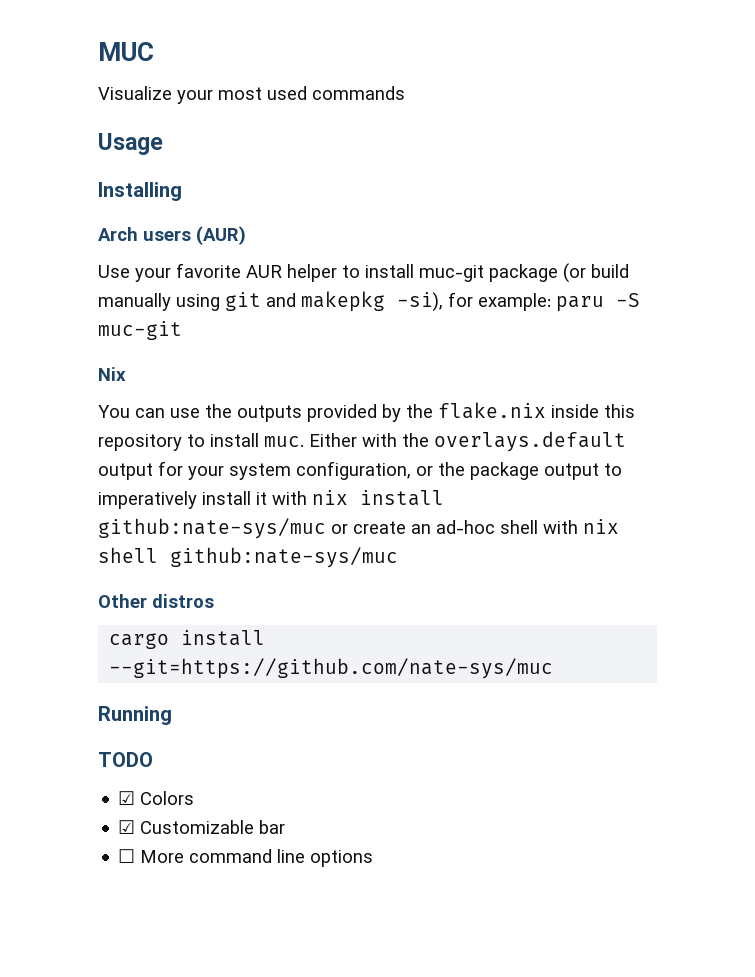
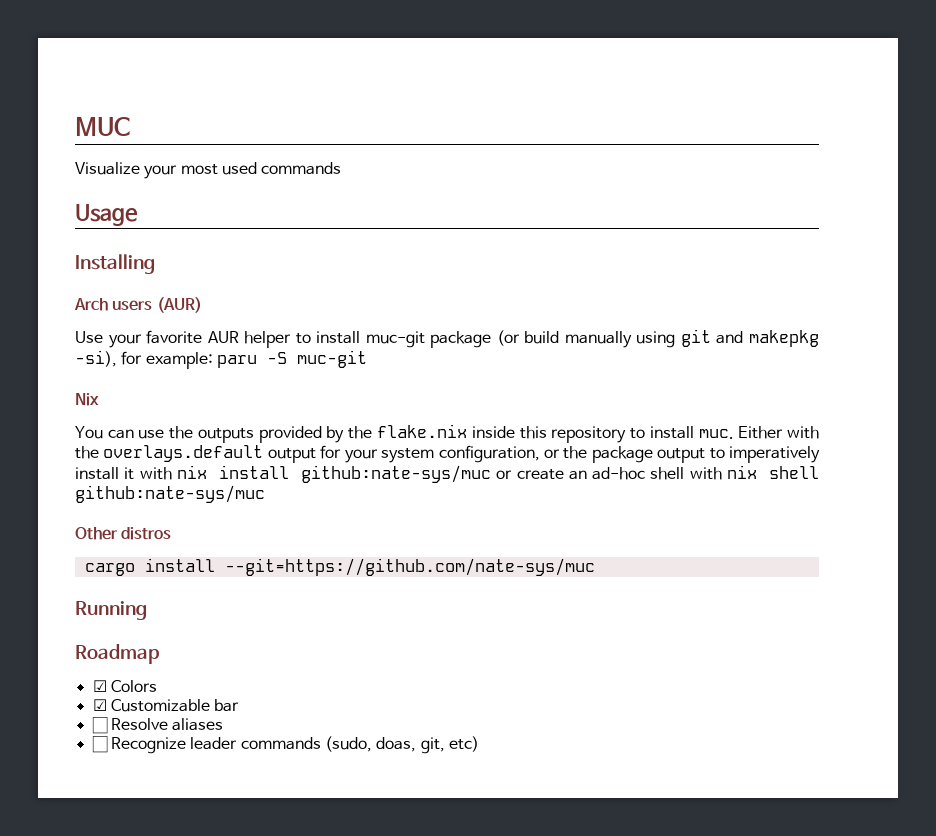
- TODO
+ Roadmap
- ☐ More command line options
+ ☐ Resolve aliases
+ ☐ Recognize leader commands (sudo, doas, git, etc)

